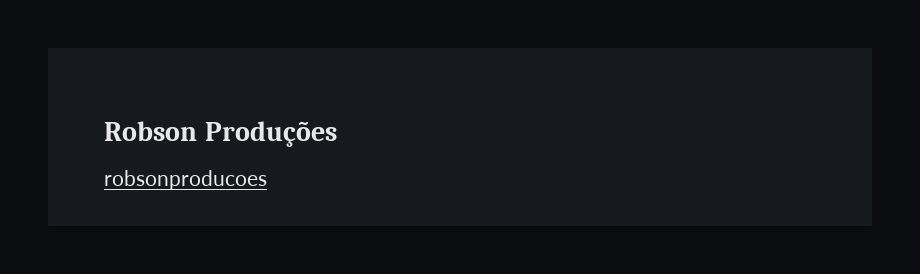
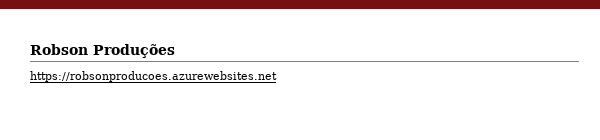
- robsonproducoes
+ https://robsonproducoes.azurewebsites.net

